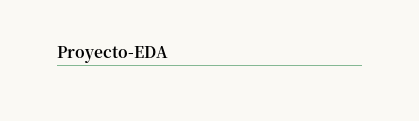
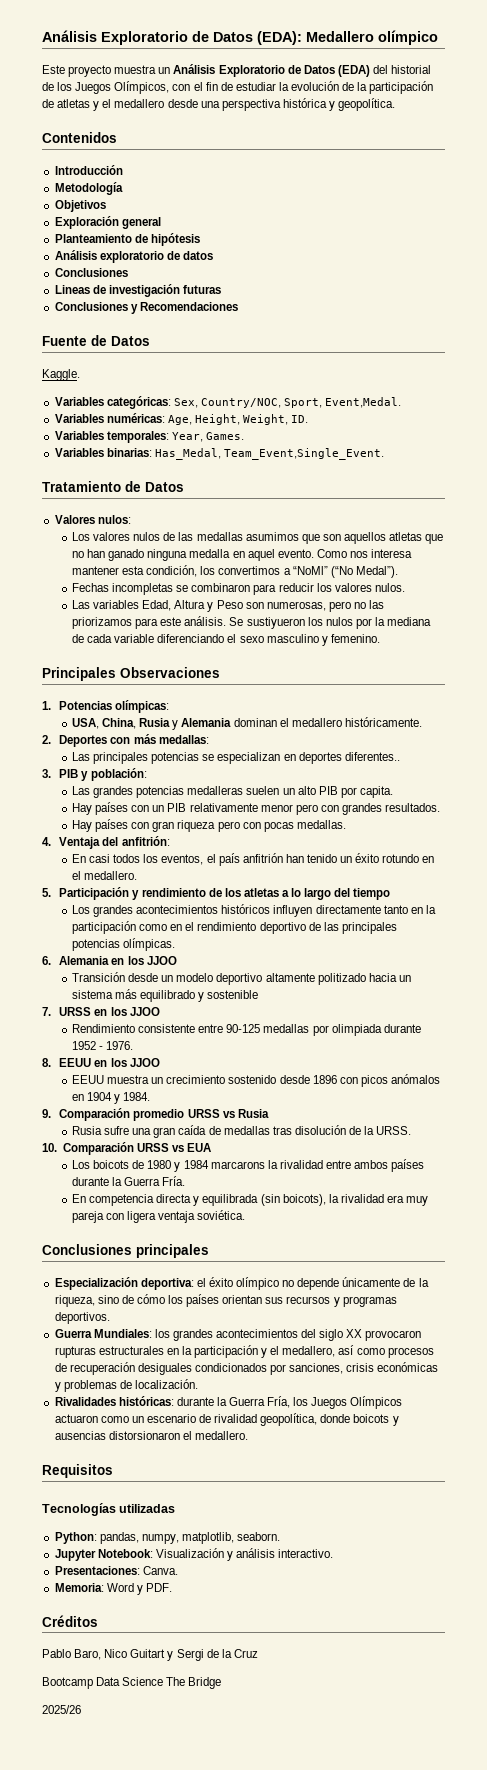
- Proyecto-EDA
+ Análisis Exploratorio de Datos (EDA): Medallero olímpico
+ Este proyecto muestra un Análisis Exploratorio de Datos (EDA) del historial de los Juegos Olímpicos, con el fin de estudiar la evolución de la participación de atletas y el medallero desde una perspectiva histórica y geopolítica.
+ Contenidos
+ Introducción
+ Metodología
+ Objetivos
+ Exploración general
+ Planteamiento de hipótesis
+ Análisis exploratorio de datos
+ Conclusiones
+ Lineas de investigación futuras
+ Conclusiones y Recomendaciones
+ Fuente de Datos
+ Kaggle.
+ Variables categóricas: Sex, Country/NOC, Sport, Event,Medal.
+ Variables numéricas: Age, Height, Weight, ID.
+ Variables temporales: Year, Games.
+ Variables binarias: Has_Medal, Team_Event,Single_Event.
+ Tratamiento de Datos
+ Valores nulos:
+ Los valores nulos de las medallas asumimos que son aquellos atletas que no han ganado ninguna medalla en aquel evento. Como nos interesa mantener esta condición, los convertimos a “NoMl” (“No Medal”).
+ Fechas incompletas se combinaron para reducir los valores nulos.
+ Las variables Edad, Altura y Peso son numerosas, pero no las priorizamos para este análisis. Se sustiyueron los nulos por la mediana de cada variable diferenciando el sexo masculino y femenino.
+ Principales Observaciones
+ 1. Potencias olímpicas:
+ USA, China, Rusia y Alemania dominan el medallero históricamente.
+ 2. Deportes con más medallas:
+ Las principales potencias se especializan en deportes diferentes..
+ 3. PIB y población:
+ Las grandes potencias medalleras suelen un alto PIB por capita.
+ Hay países con un PIB relativamente menor pero con grandes resultados.
+ Hay países con gran riqueza pero con pocas medallas.
+ 4. Ventaja del anfitrión:
+ En casi todos los eventos, el país anfitrión han tenido un éxito rotundo en el medallero.
+ 5. Participación y rendimiento de los atletas a lo largo del tiempo
+ Los grandes acontecimientos históricos influyen directamente tanto en la participación como en el rendimiento deportivo de las principales potencias olímpicas.
+ 6. Alemania en los JJOO
+ Transición desde un modelo deportivo altamente politizado hacia un sistema más equilibrado y sostenible
+ 7. URSS en los JJOO
+ Rendimiento consistente entre 90-125 medallas por olimpiada durante 1952 - 1976.
+ 8. EEUU en los JJOO
+ EEUU muestra un crecimiento sostenido desde 1896 con picos anómalos en 1904 y 1984.
+ 9. Comparación promedio URSS vs Rusia
+ Rusia sufre una gran caída de medallas tras disolución de la URSS.
+ 10. Comparación URSS vs EUA
+ Los boicots de 1980 y 1984 marcarons la rivalidad entre ambos países durante la Guerra Fría.
+ En competencia directa y equilibrada (sin boicots), la rivalidad era muy pareja con ligera ventaja soviética.
+ Conclusiones principales
+ Especialización deportiva: el éxito olímpico no depende únicamente de la riqueza, sino de cómo los países orientan sus recursos y programas deportivos.
+ Guerra Mundiales: los grandes acontecimientos del siglo XX provocaron rupturas estructurales en la participación y el medallero, así como procesos de recuperación desiguales condicionados por sanciones, crisis económicas y problemas de localización.
+ Rivalidades históricas: durante la Guerra Fría, los Juegos Olímpicos actuaron como un escenario de rivalidad geopolítica, donde boicots y ausencias distorsionaron el medallero.
+ Requisitos
+ Tecnologías utilizadas
+ Python: pandas, numpy, matplotlib, seaborn.
+ Jupyter Notebook: Visualización y análisis interactivo.
+ Presentaciones: Canva.
+ Memoria: Word y PDF.
+ Créditos
+ Pablo Baro, Nico Guitart y Sergi de la Cruz
+ Bootcamp Data Science The Bridge
+ 2025/26

